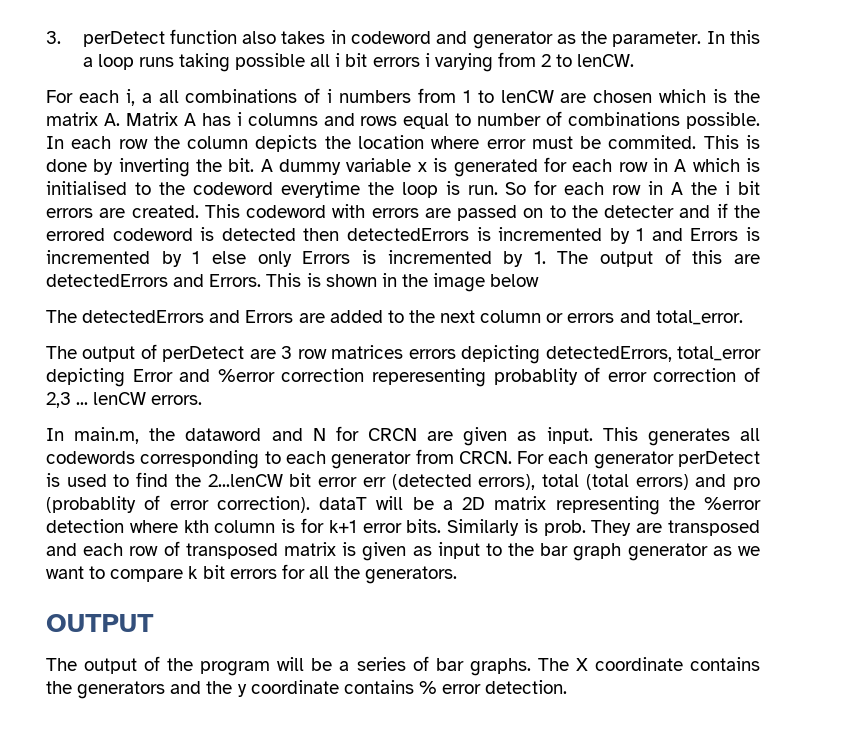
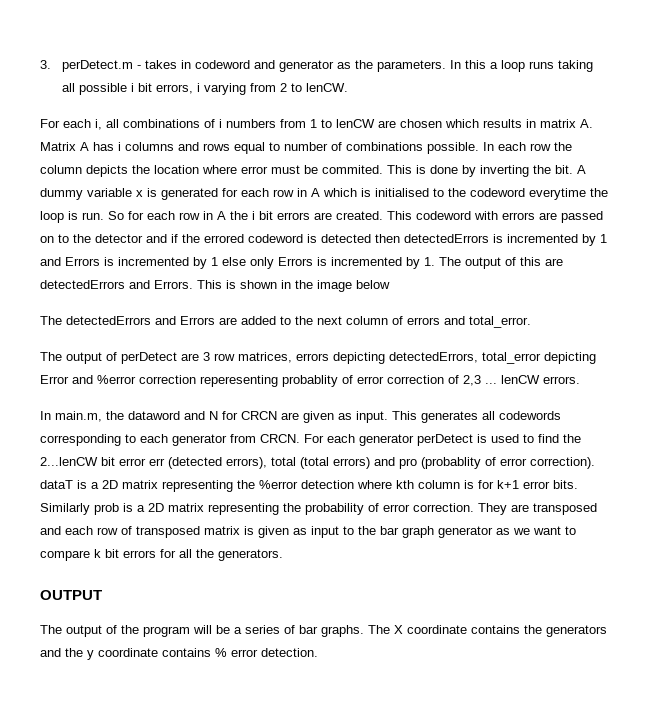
- 3. perDetect function also takes in codeword and generator as the parameter.
+ 3. perDetect.m - takes in codeword and generator as the parameters.
- In this a loop runs taking possible all i bit errors i varying from 2 to lenCW.
+ In this a loop runs taking all possible i bit errors, i varying from 2 to lenCW.
- For each i, a all combinations of i numbers from 1 to lenCW are chosen which is the matrix A. Matrix A has i columns and rows equal to number of combinations possible.
+ For each i, all combinations of i numbers from 1 to lenCW are chosen which results in matrix A. Matrix A has i columns and rows equal to number of combinations possible.
- This codeword with errors are passed on to the detecter and if the errored codeword is detected then detectedErrors is incremented by 1 and Errors is incremented by 1 else only Errors is incremented by 1. The output of this are detectedErrors and Errors.
+ This codeword with errors are passed on to the detector and if the errored codeword is detected then detectedErrors is incremented by 1 and Errors is incremented by 1 else only Errors is incremented by 1. The output of this are detectedErrors and Errors.
- The detectedErrors and Errors are added to the next column or errors and total_error.
+ The detectedErrors and Errors are added to the next column of errors and total_error.
- The output of perDetect are 3 row matrices errors depicting detectedErrors, total_error depicting Error and %error correction reperesenting probablity of error correction of 2,3 ... lenCW errors.
+ The output of perDetect are 3 row matrices, errors depicting detectedErrors, total_error depicting Error and %error correction reperesenting probablity of error correction of 2,3 ... lenCW errors.
- For each generator perDetect is used to find the 2...lenCW bit error err (detected errors), total (total errors) and pro (probablity of error correction). dataT will be a 2D matrix representing the %error detection where kth column is for k+1 error bits.
+ For each generator perDetect is used to find the 2...lenCW bit error err (detected errors), total (total errors) and pro (probablity of error correction). dataT is a 2D matrix representing the %error detection where kth column is for k+1 error bits.
- Similarly is prob.
+ Similarly prob is a 2D matrix representing the probability of error correction.

